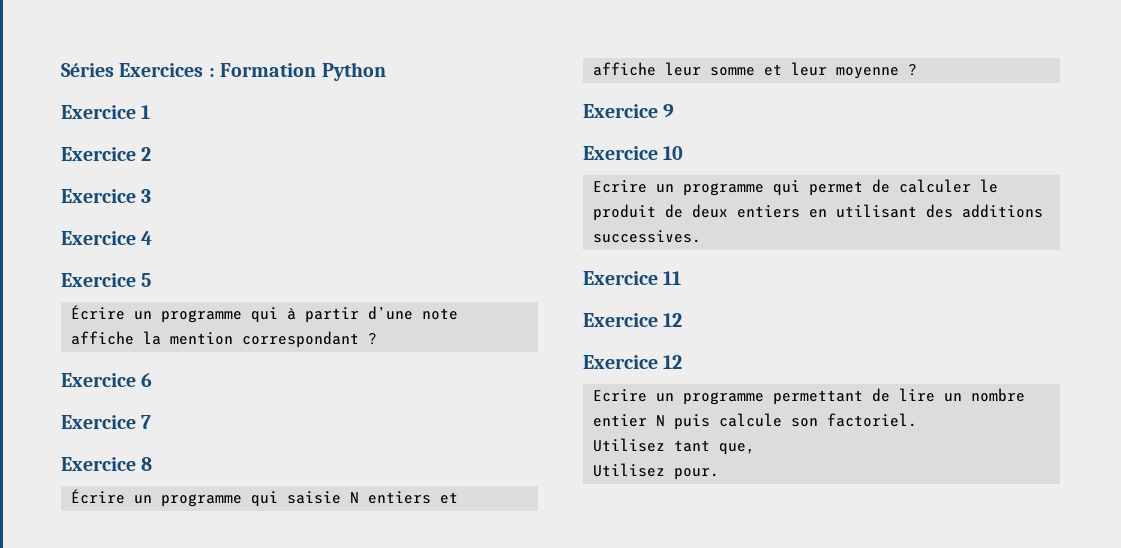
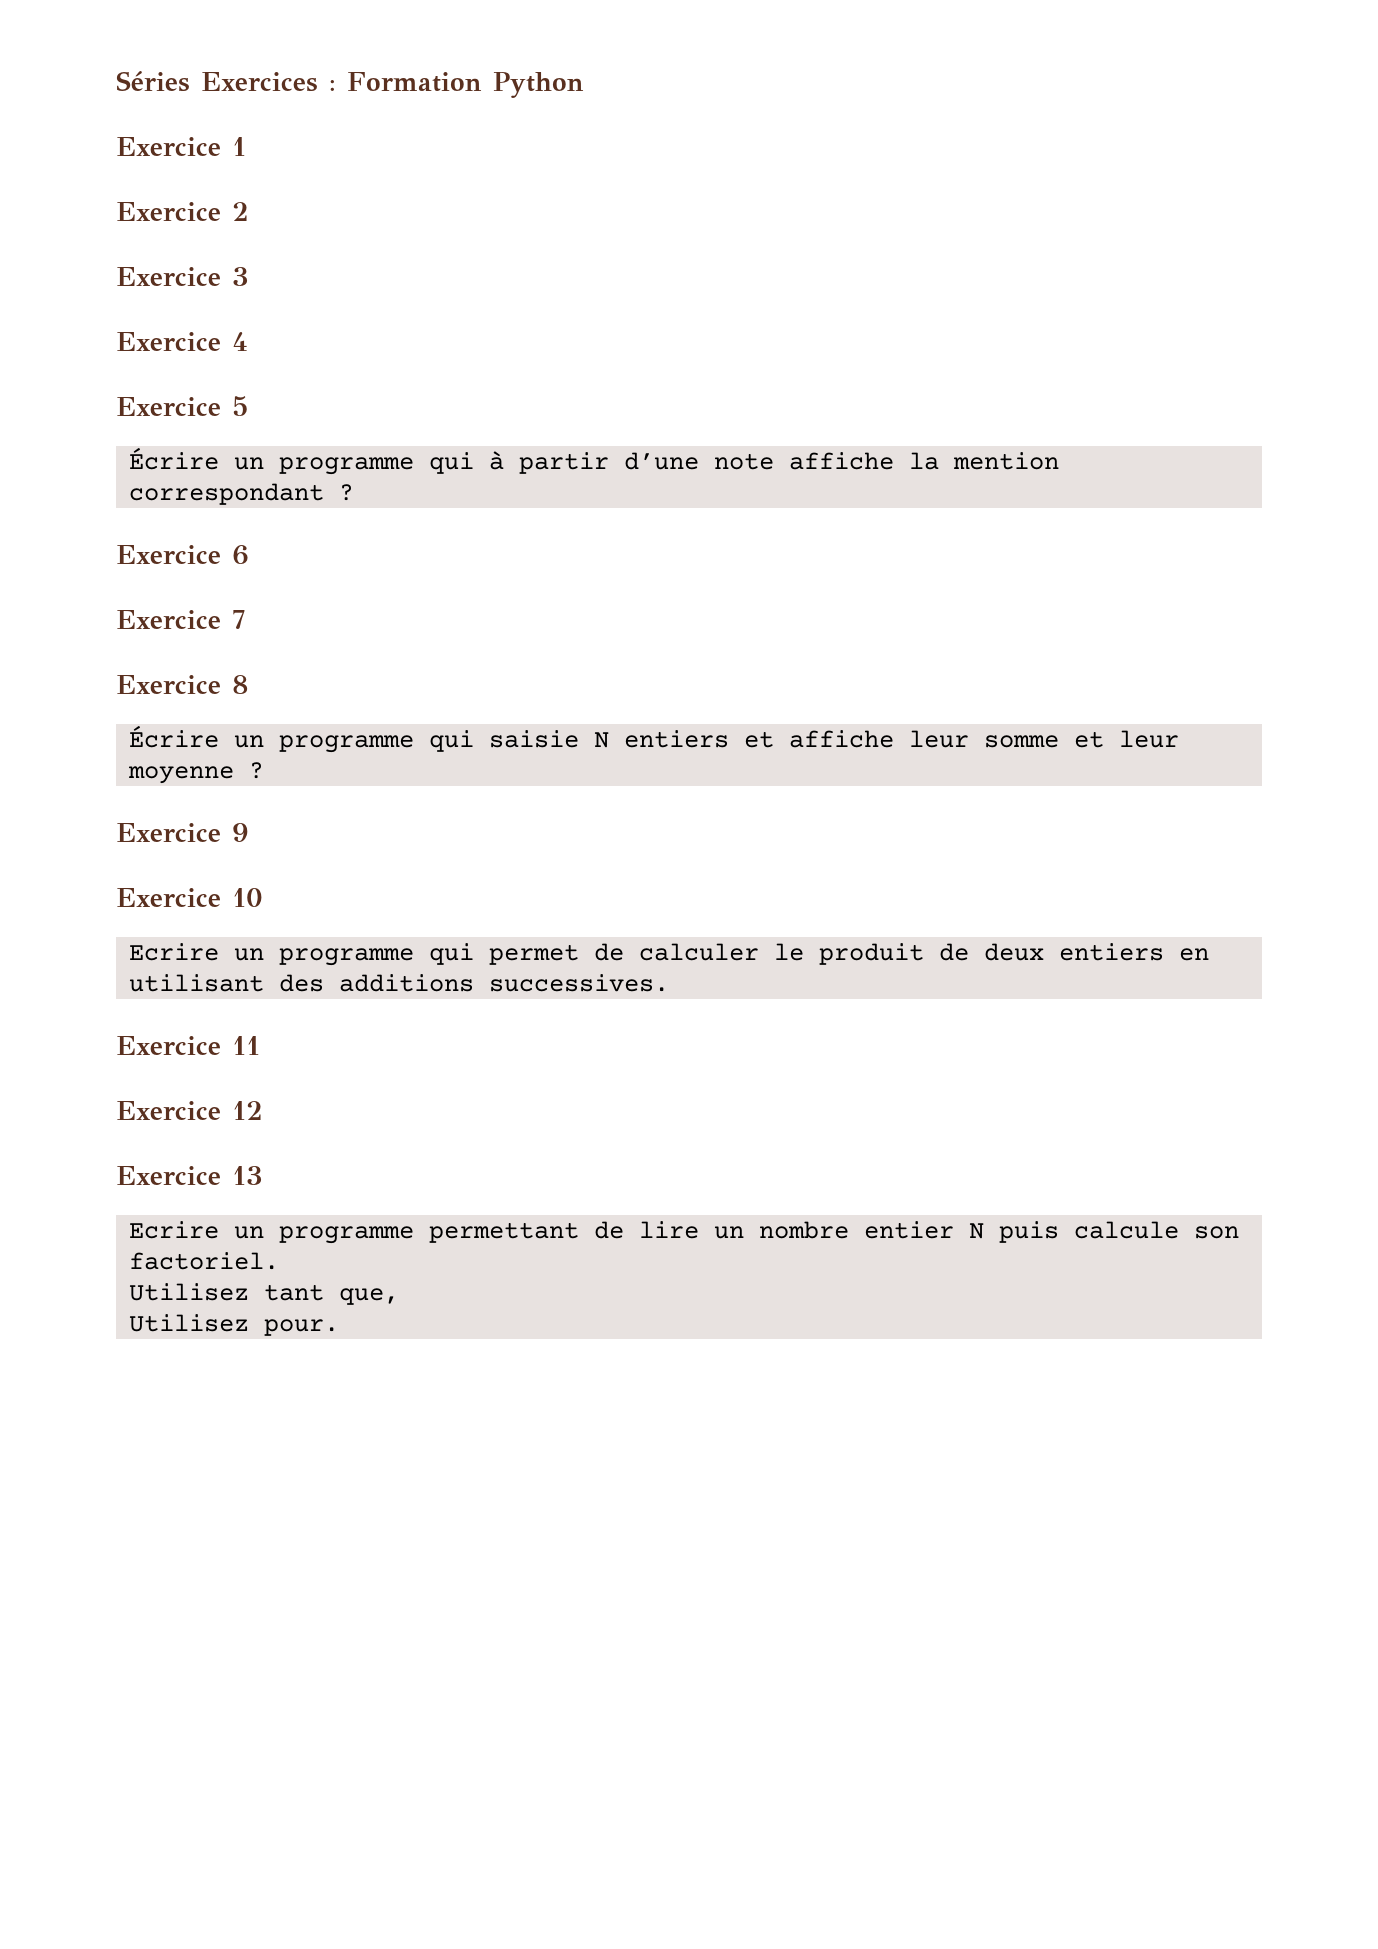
  Exercice 11
  Exercice 12
- Exercice 12
+ Exercice 13

